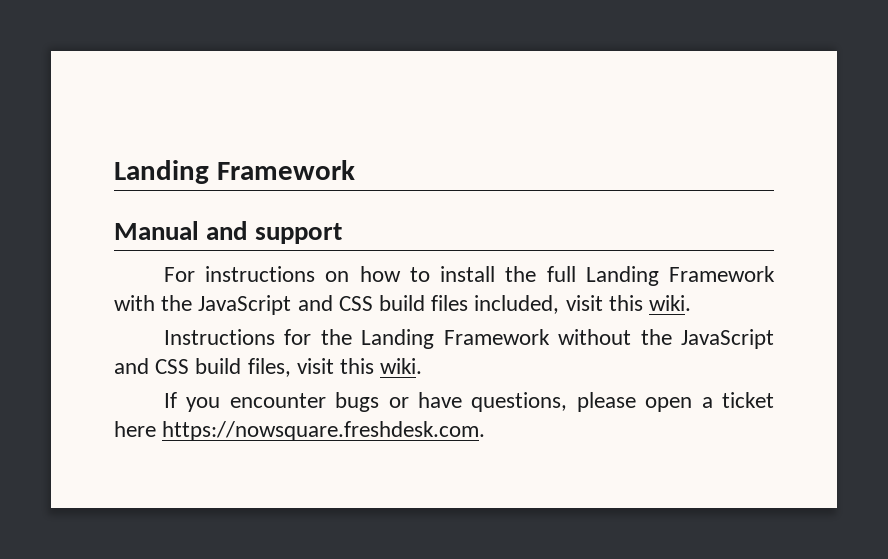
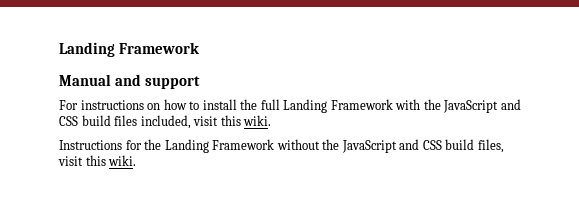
- If you encounter bugs or have questions, please open a ticket here https://nowsquare.freshdesk.com.

